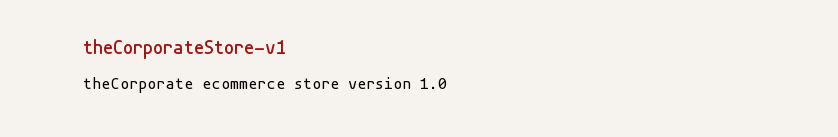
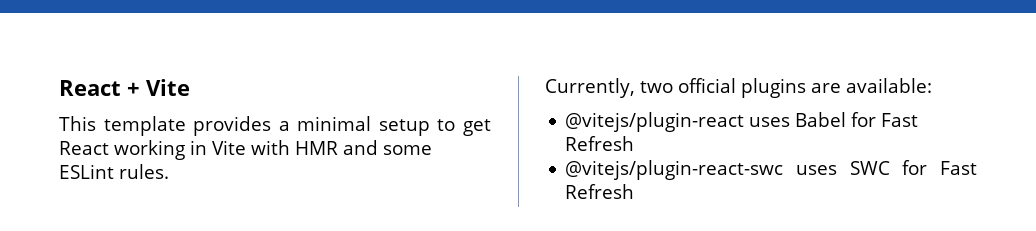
- theCorporateStore-v1
- theCorporate ecommerce store version 1.0
+ React + Vite
+ This template provides a minimal setup to get React working in Vite with HMR and some ESLint rules.
+ Currently, two official plugins are available:
+ @vitejs/plugin-react uses Babel for Fast Refresh
+ @vitejs/plugin-react-swc uses SWC for Fast Refresh

